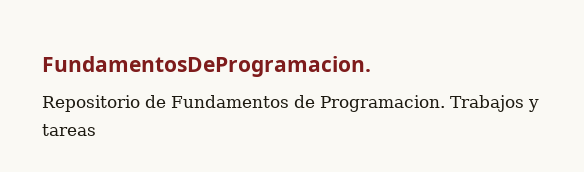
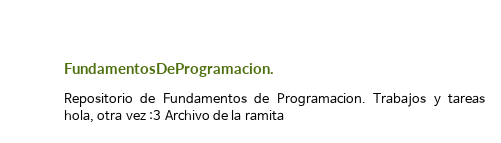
- Trabajos y tareas
+ Trabajos y tareas hola, otra vez :3 Archivo de la ramita

